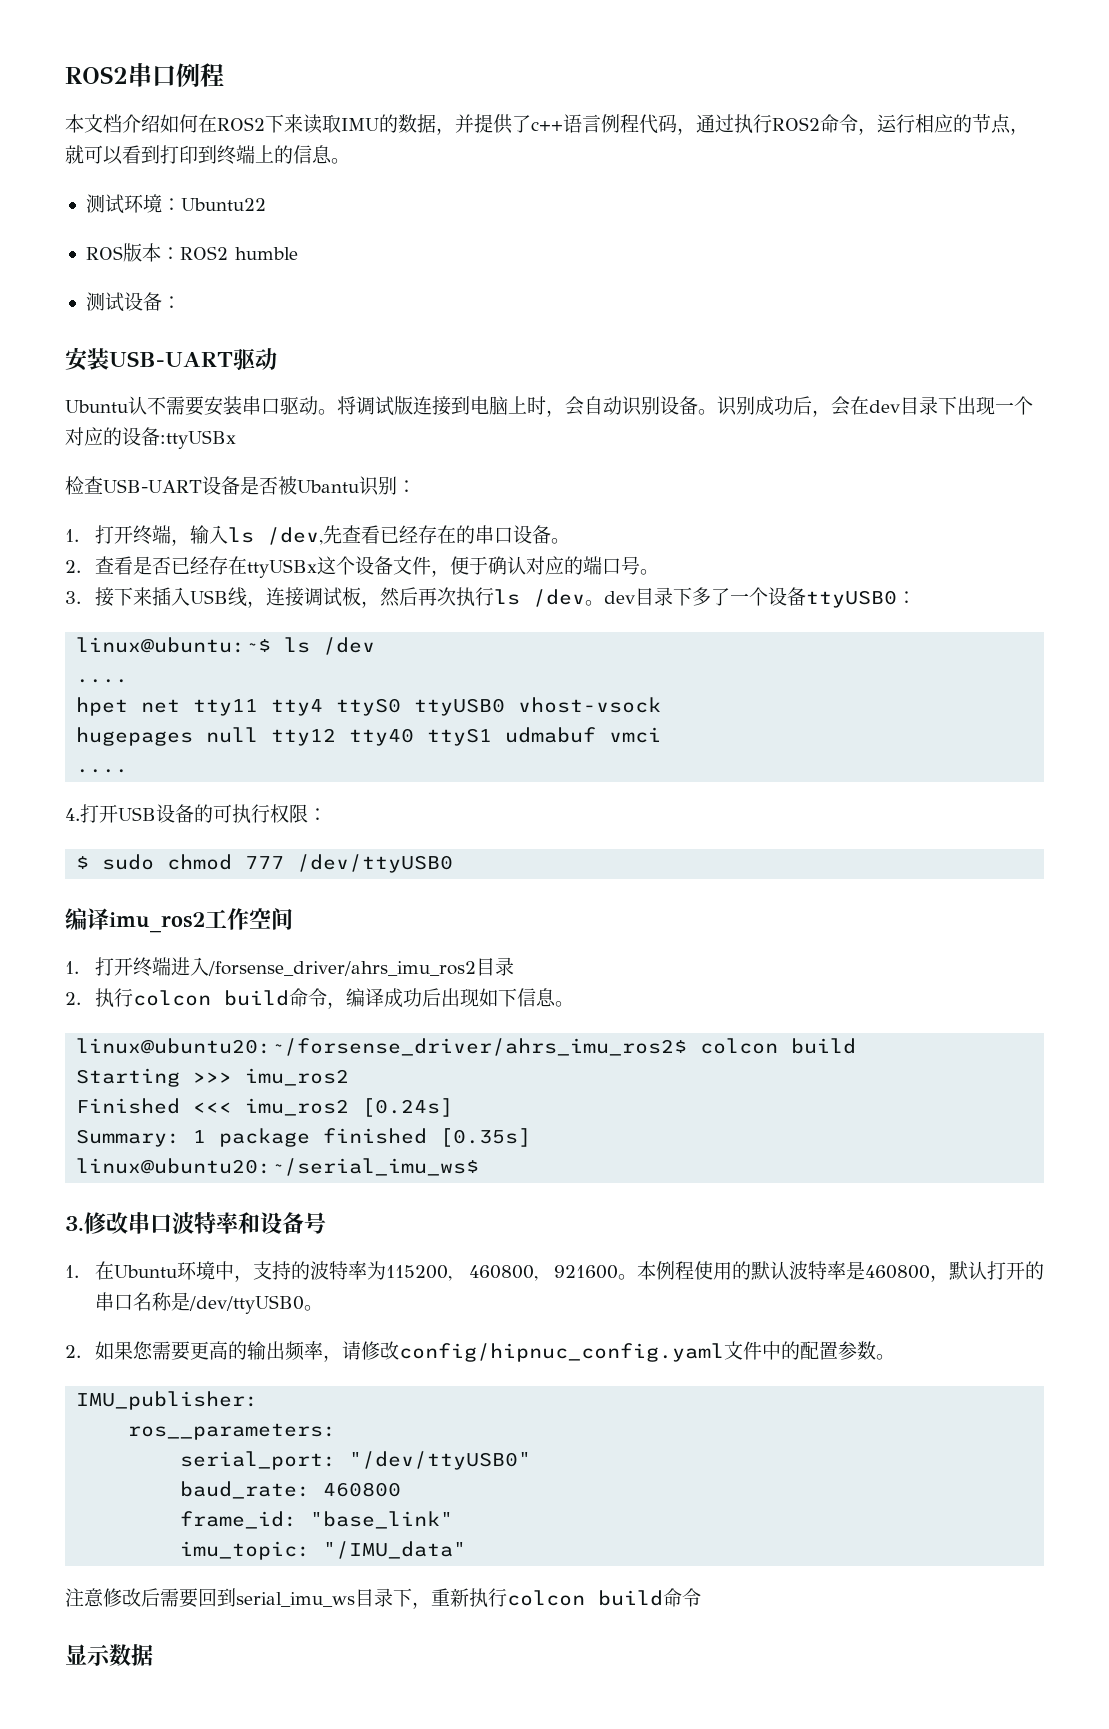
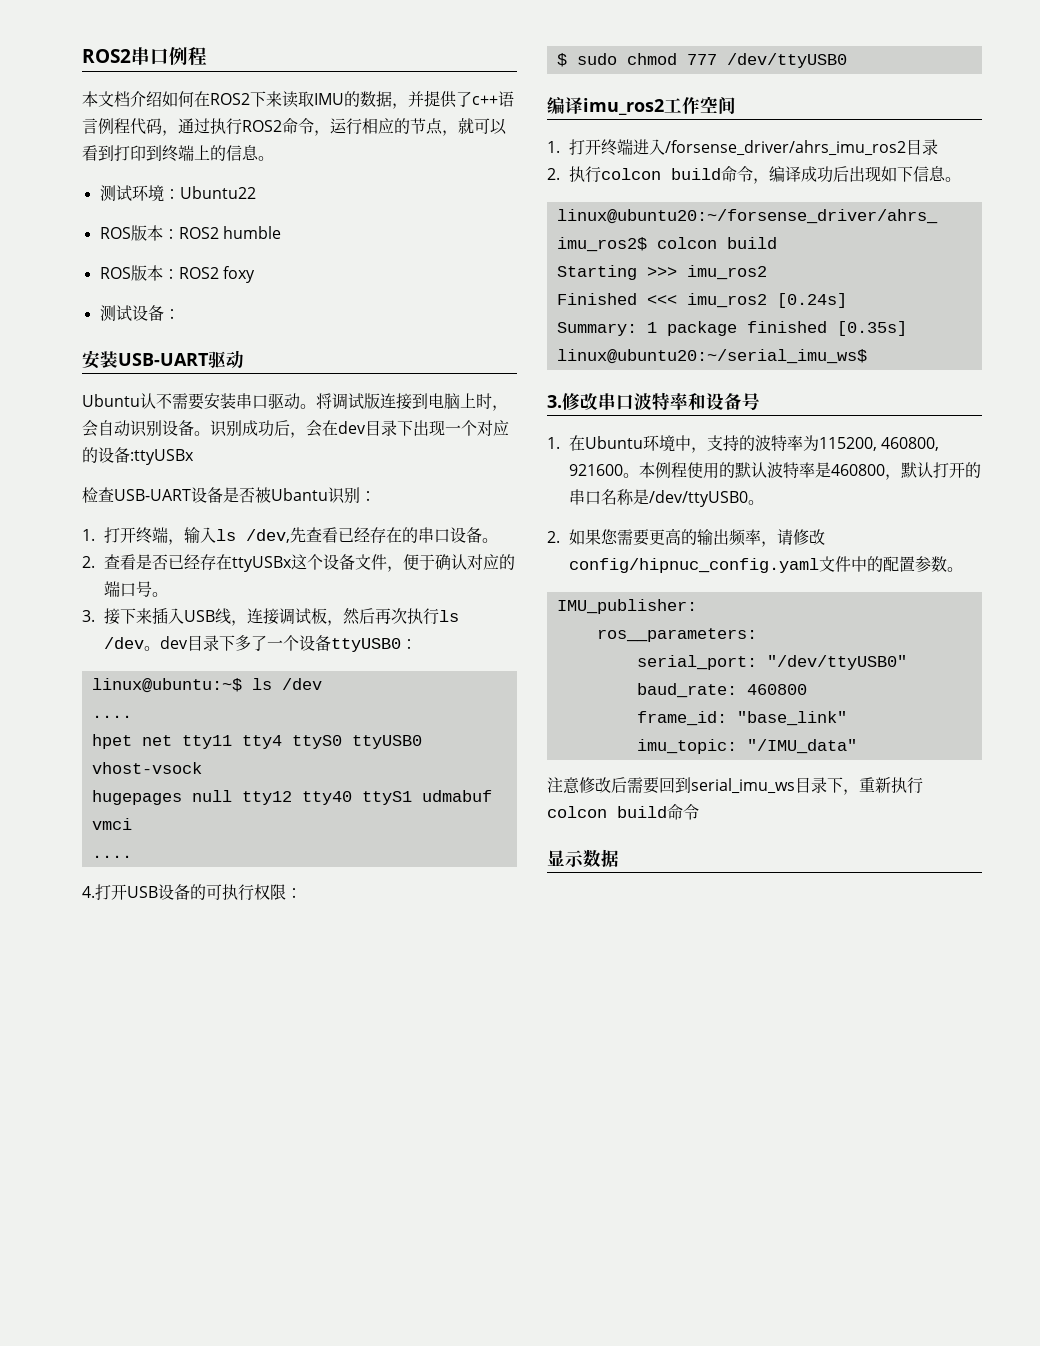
+ ROS版本：ROS2 foxy

